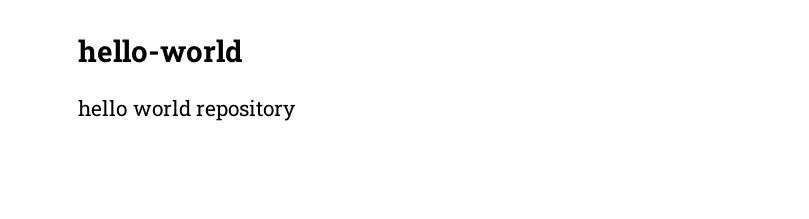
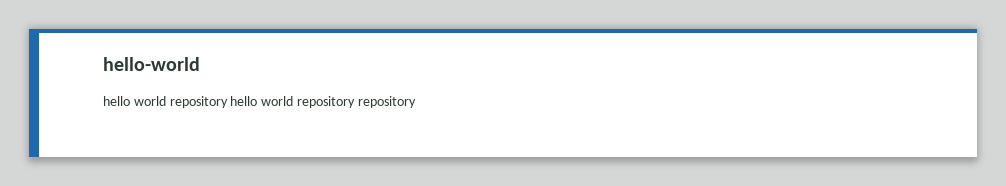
- hello world repository
+ hello world repository hello world repository repository

